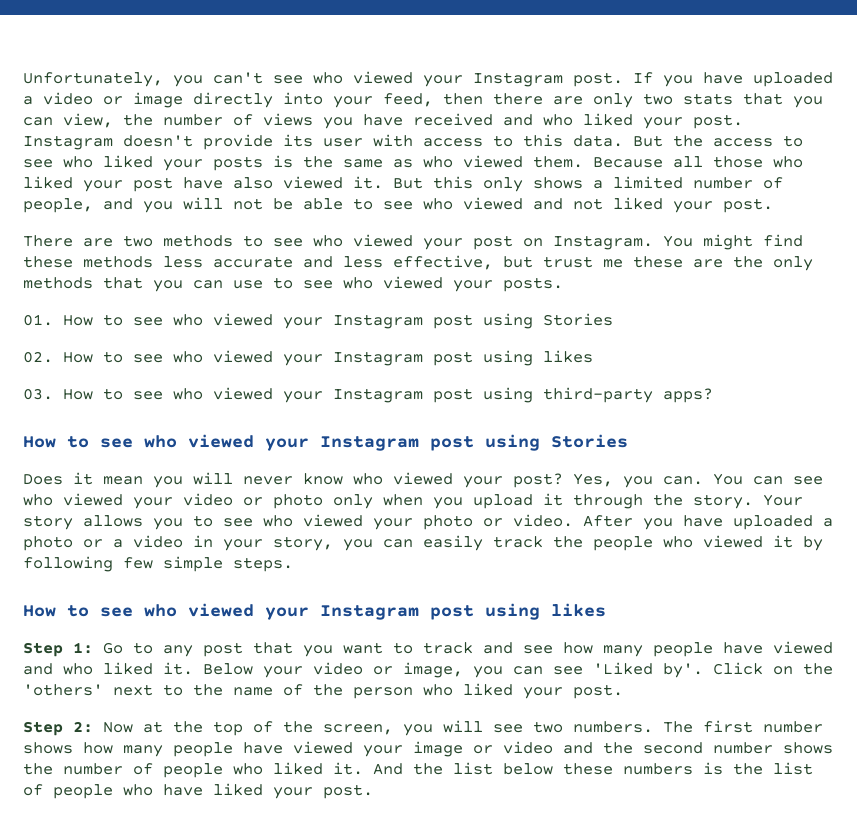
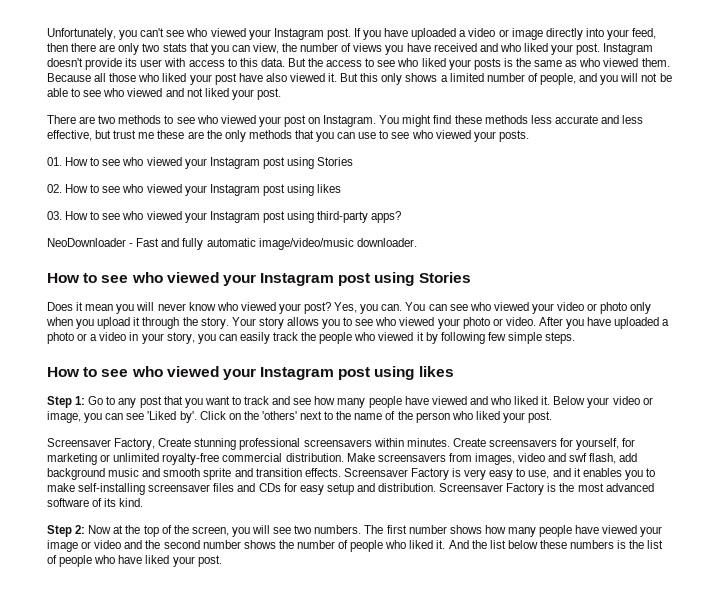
+ NeoDownloader - Fast and fully automatic image/video/music downloader.
+ Screensaver Factory, Create stunning professional screensavers within minutes. Create screensavers for yourself, for marketing or unlimited royalty-free commercial distribution. Make screensavers from images, video and swf flash, add background music and smooth sprite and transition effects. Screensaver Factory is very easy to use, and it enables you to make self-installing screensaver files and CDs for easy setup and distribution. Screensaver Factory is the most advanced software of its kind.

